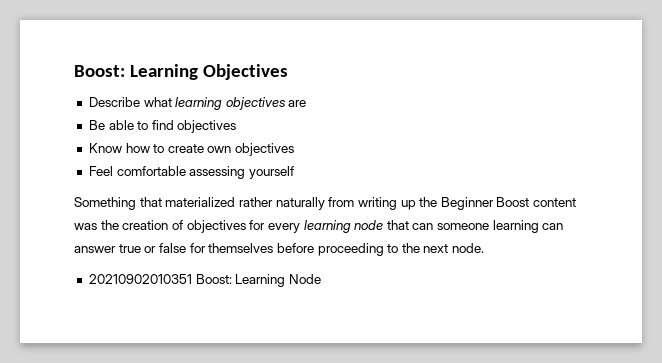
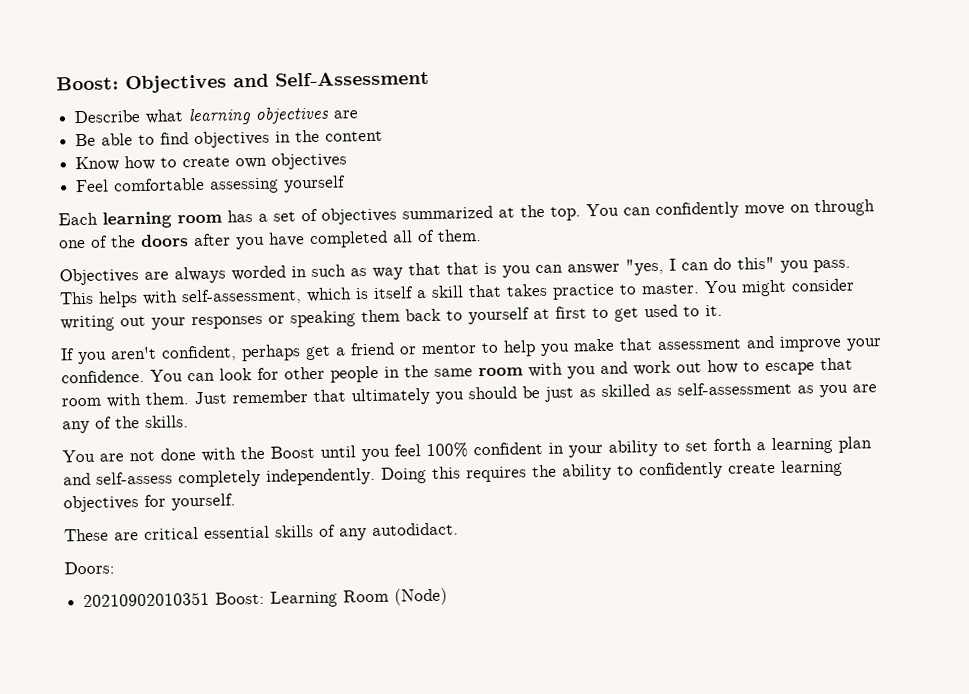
- Boost: Learning Objectives
+ Boost: Objectives and Self-Assessment
- Be able to find objectives
+ Be able to find objectives in the content
- Something that materialized rather naturally from writing up the Beginner Boost content was the creation of objectives for every learning node that can someone learning can answer true or false for themselves before proceeding to the next node.
+ Each learning room has a set of objectives summarized at the top. You can confidently move on through one of the doors after you have completed all of them.
+ Objectives are always worded in such as way that that is you can answer "yes, I can do this" you pass. This helps with self-assessment, which is itself a skill that takes practice to master. You might consider writing out your responses or speaking them back to yourself at first to get used to it.
+ If you aren't confident, perhaps get a friend or mentor to help you make that assessment and improve your confidence. You can look for other people in the same room with you and work out how to escape that room with them. Just remember that ultimately you should be just as skilled as self-assessment as you are any of the skills.
+ You are not done with the Boost until you feel 100% confident in your ability to set forth a learning plan and self-assess completely independently. Doing this requires the ability to confidently create learning objectives for yourself.
+ These are critical essential skills of any autodidact.
+ Doors:
- 20210902010351 Boost: Learning Node
+ 20210902010351 Boost: Learning Room (Node)

